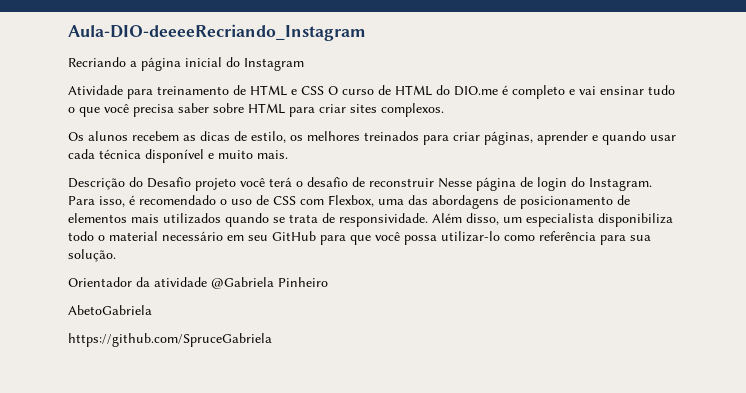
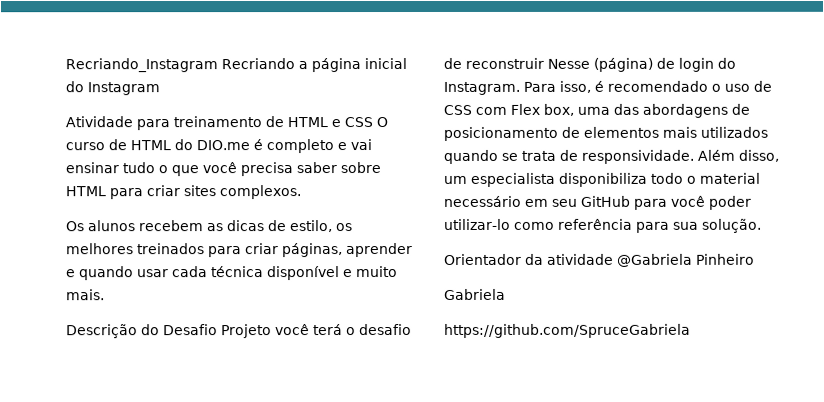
- Aula-DIO-deeeeRecriando_Instagram
- Recriando a página inicial do Instagram
+ Recriando_Instagram Recriando a página inicial do Instagram
- Descrição do Desafio projeto você terá o desafio de reconstruir Nesse página de login do Instagram.
+ Descrição do Desafio Projeto você terá o desafio de reconstruir Nesse (página) de login do Instagram.
- Para isso, é recomendado o uso de CSS com Flexbox, uma das abordagens de posicionamento de elementos mais utilizados quando se trata de responsividade.
+ Para isso, é recomendado o uso de CSS com Flex box, uma das abordagens de posicionamento de elementos mais utilizados quando se trata de responsividade.
- Além disso, um especialista disponibiliza todo o material necessário em seu GitHub para que você possa utilizar-lo como referência para sua solução.
+ Além disso, um especialista disponibiliza todo o material necessário em seu GitHub para você poder utilizar-lo como referência para sua solução.
- AbetoGabriela
+ Gabriela

